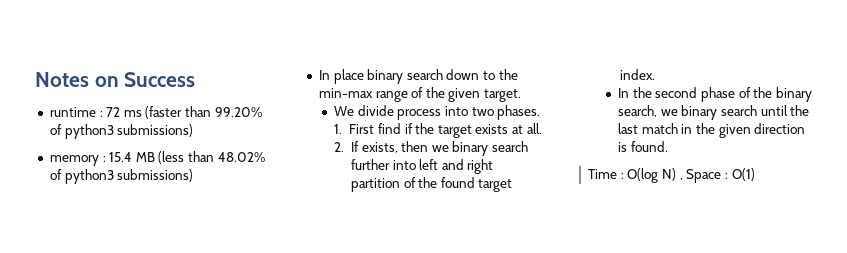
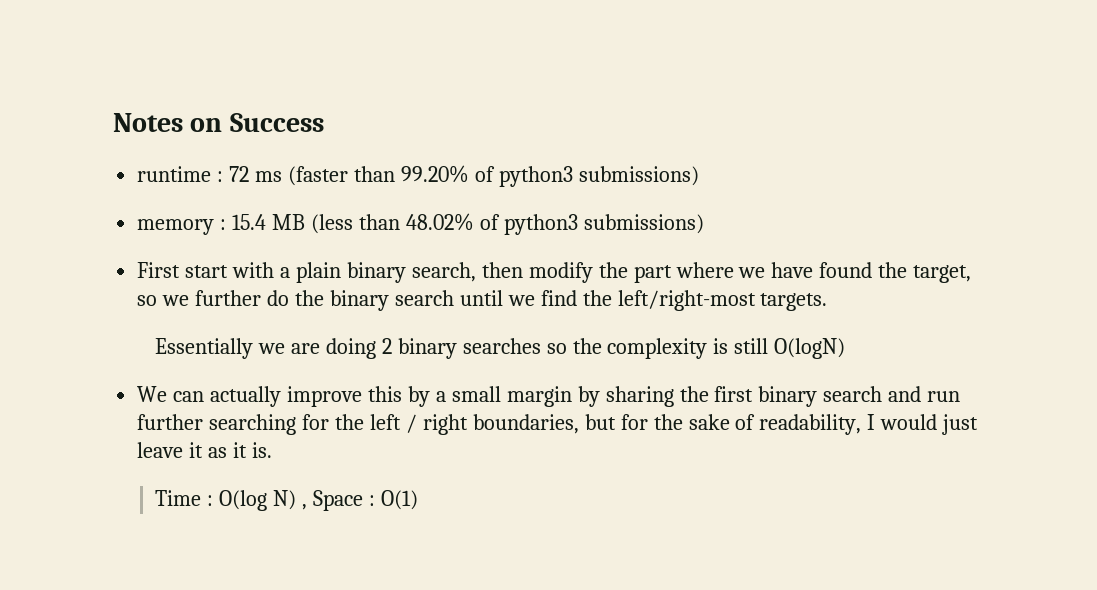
- In place binary search down to the min-max range of the given target.
- We divide process into two phases.
- 1. First find if the target exists at all.
- 2. If exists, then we binary search further into left and right partition of the found target index.
- In the second phase of the binary search, we binary search until the last match in the given direction is found.
+ First start with a plain binary search, then modify the part where we have found the target, so we further do the binary search until we find the left/right-most targets.
+ Essentially we are doing 2 binary searches so the complexity is still O(logN)
+ We can actually improve this by a small margin by sharing the first binary search and run further searching for the left / right boundaries, but for the sake of readability, I would just leave it as it is.

